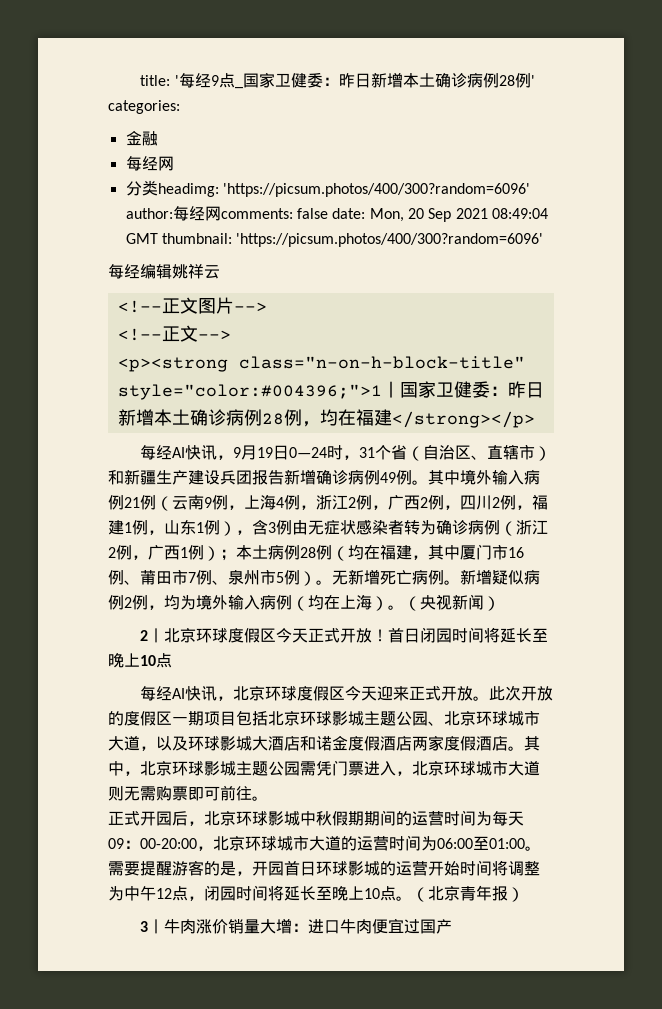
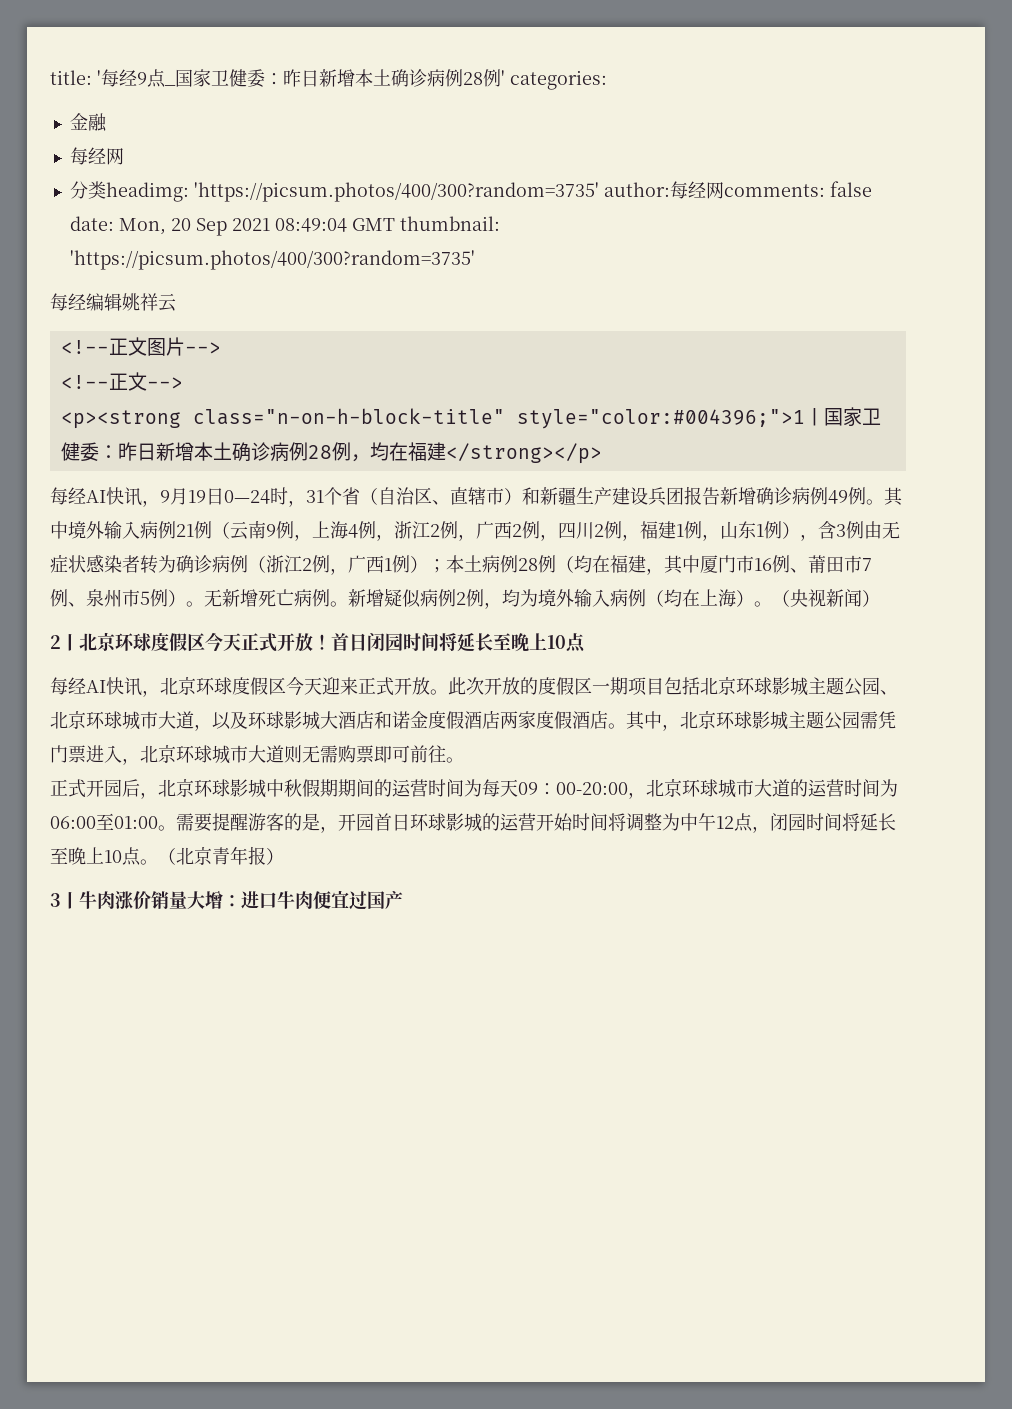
- 分类headimg: 'https://picsum.photos/400/300?random=6096' author:每经网comments: false date: Mon, 20 Sep 2021 08:49:04 GMT thumbnail: 'https://picsum.photos/400/300?random=6096'
+ 分类headimg: 'https://picsum.photos/400/300?random=3735' author:每经网comments: false date: Mon, 20 Sep 2021 08:49:04 GMT thumbnail: 'https://picsum.photos/400/300?random=3735'

